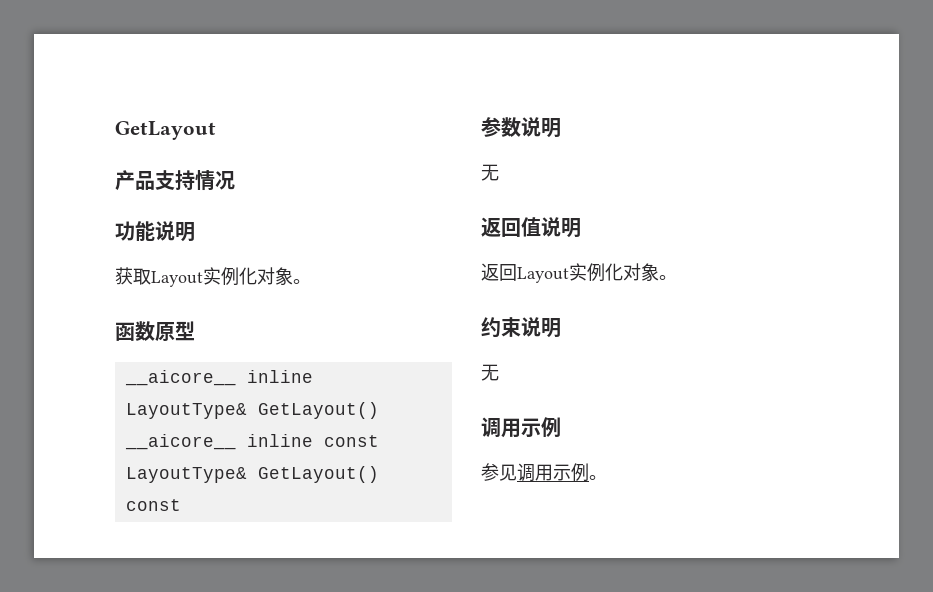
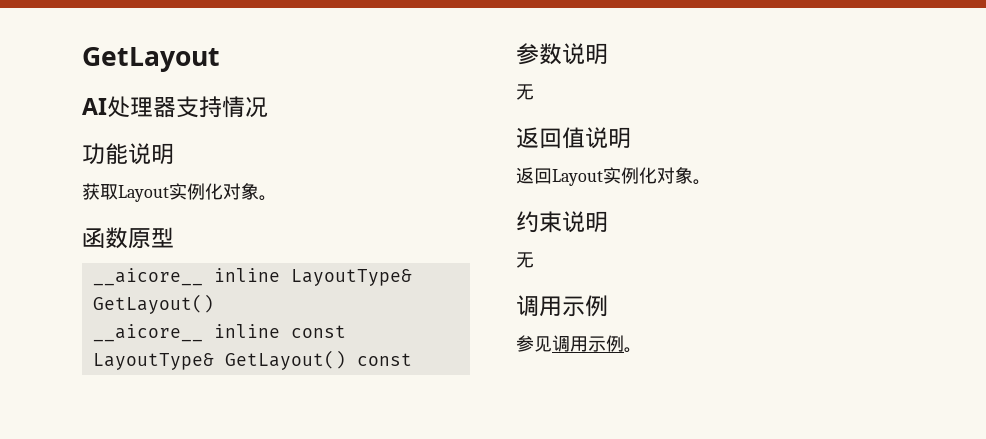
- 产品支持情况
+ AI处理器支持情况

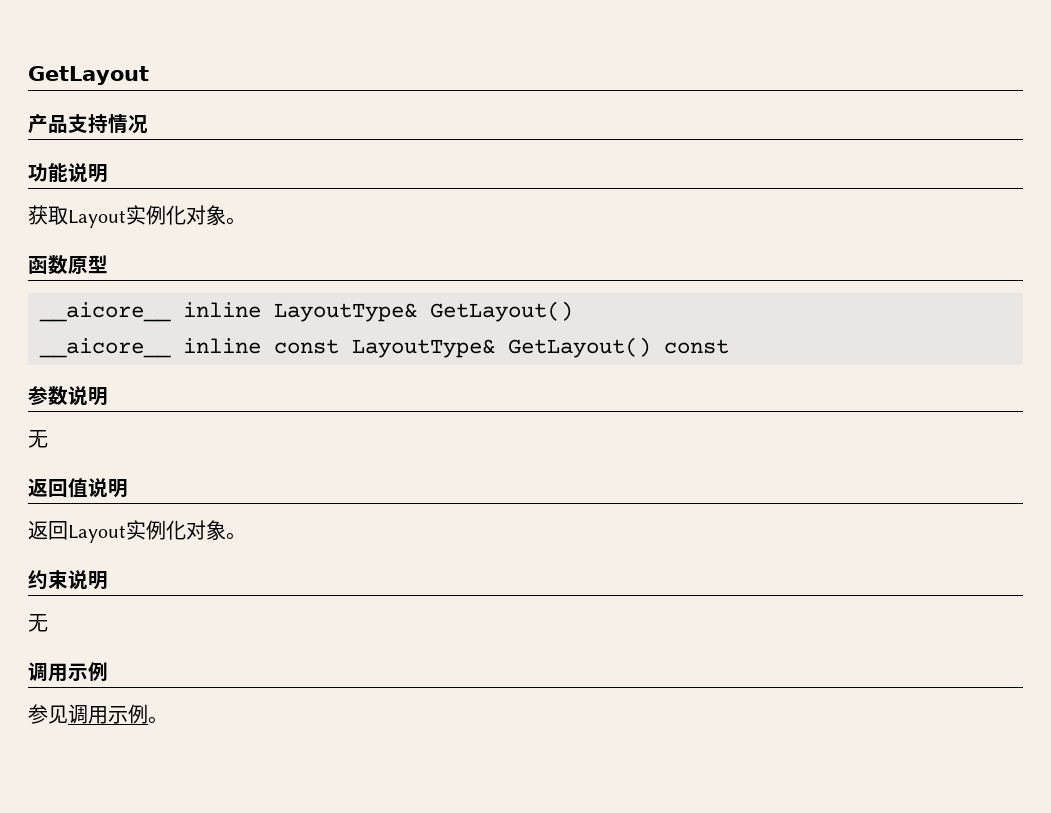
- AI处理器支持情况
+ 产品支持情况

